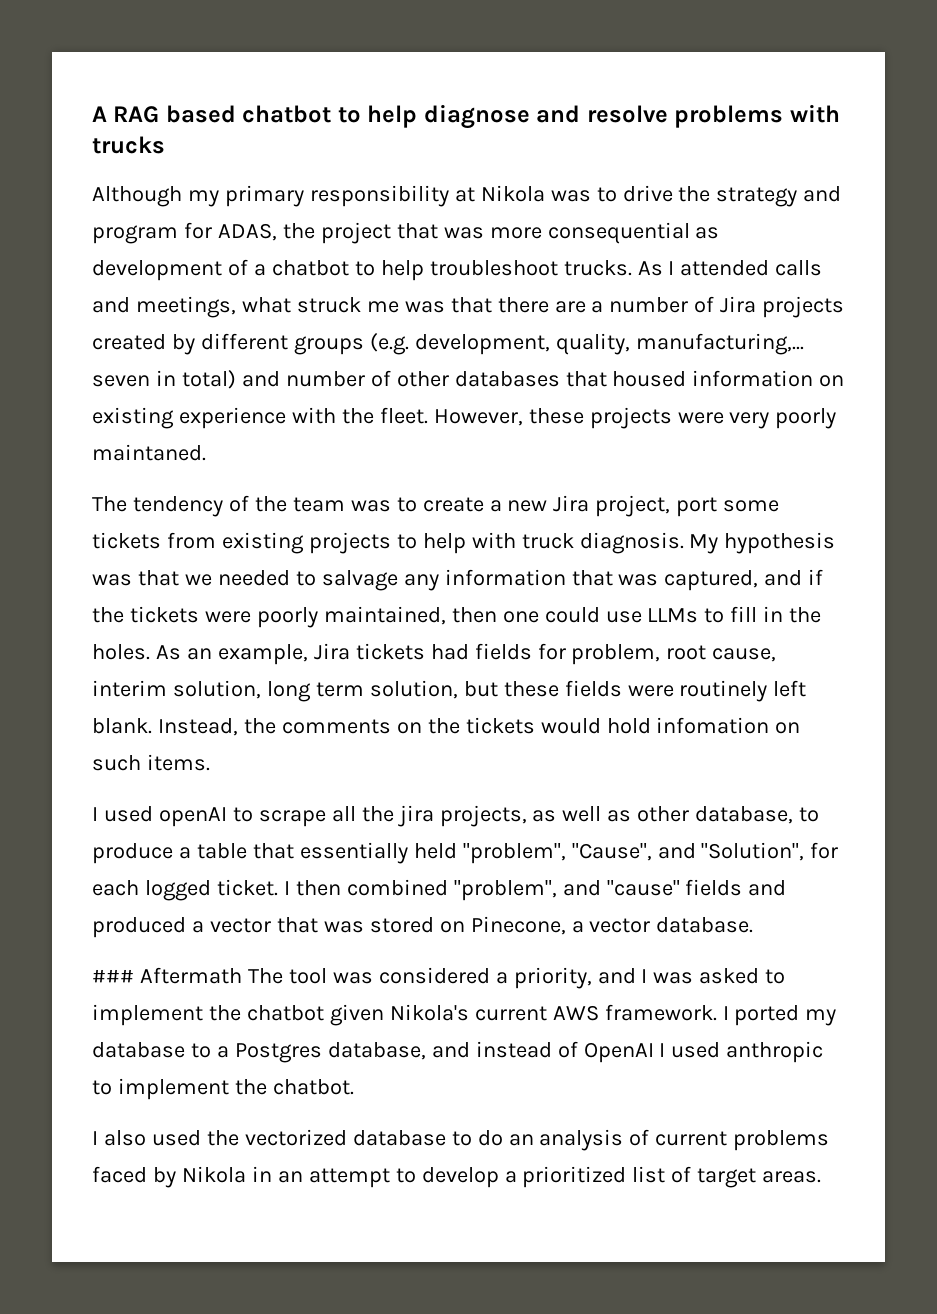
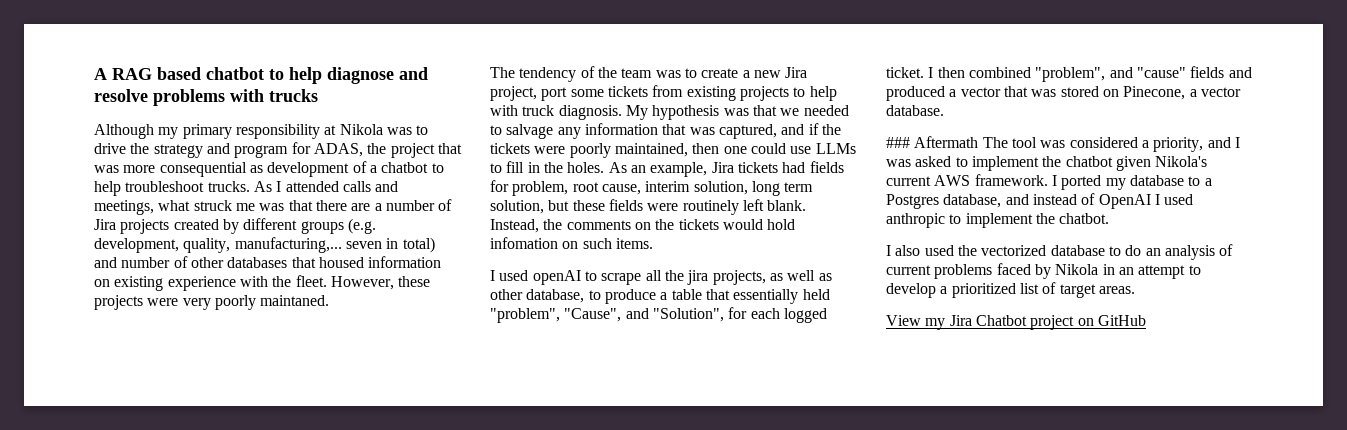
+ View my Jira Chatbot project on GitHub

